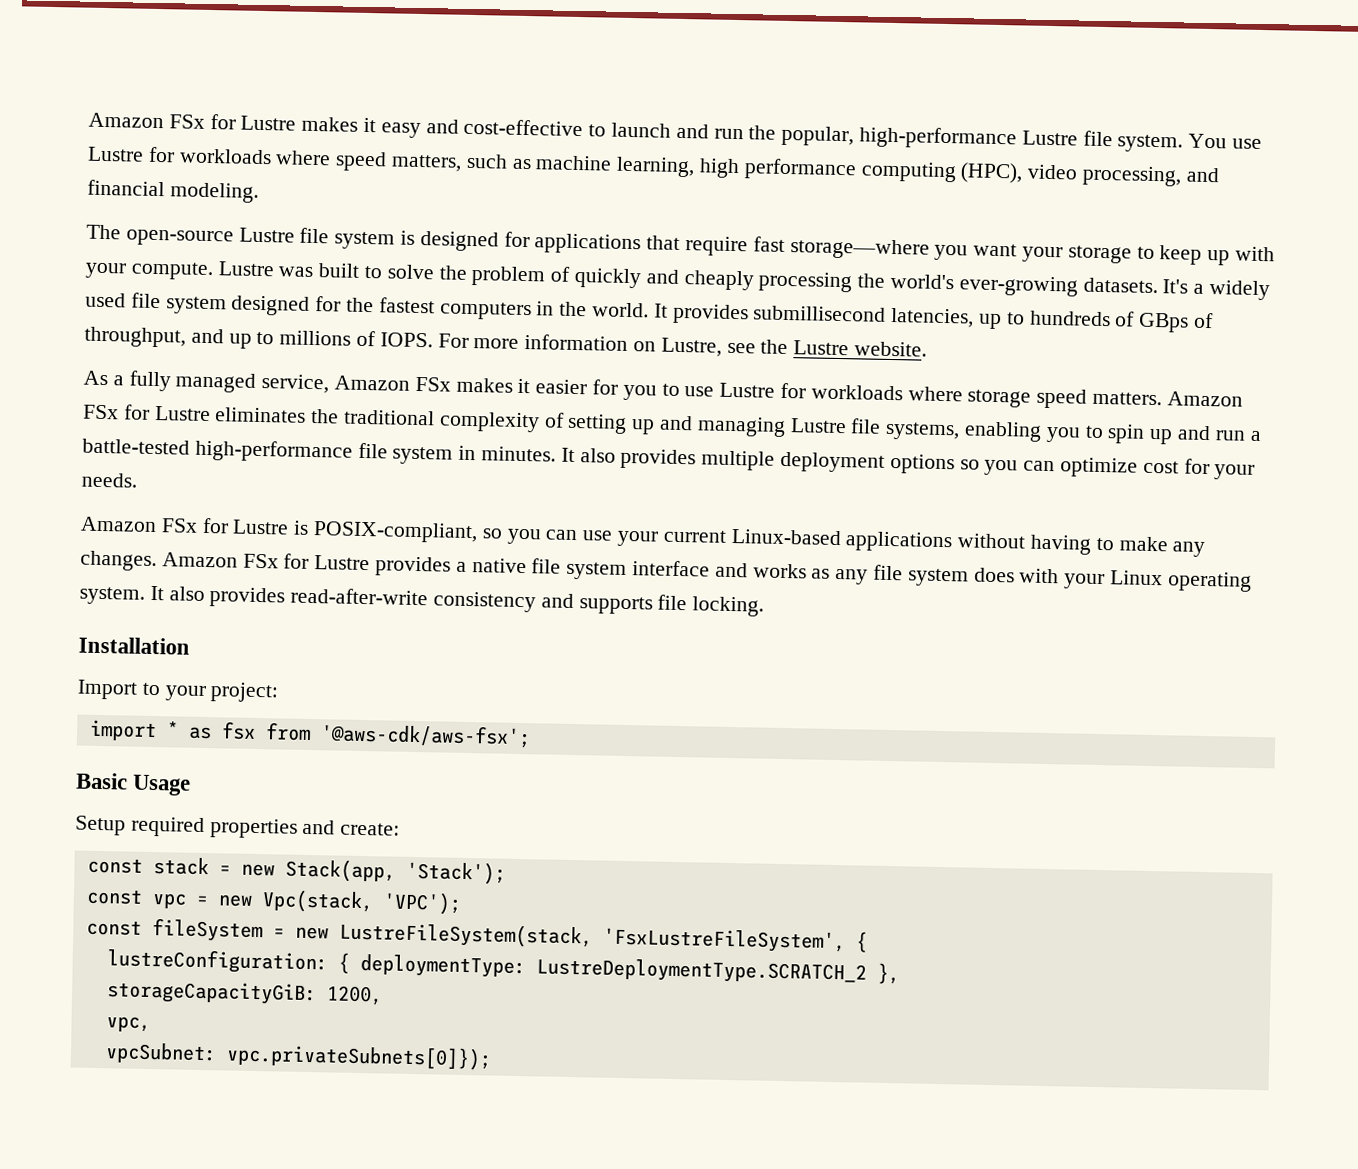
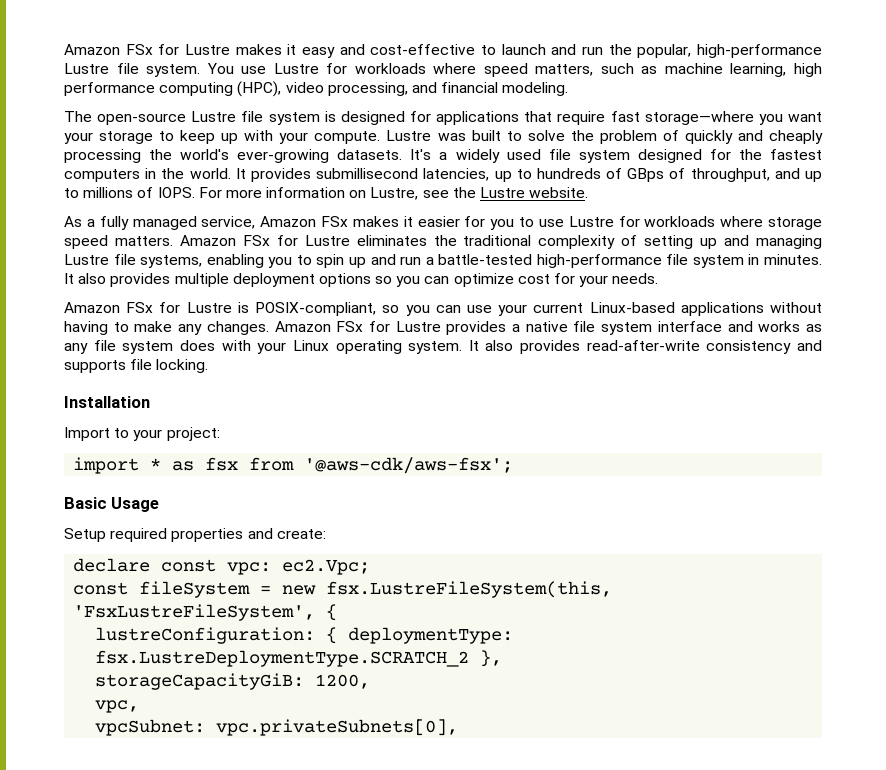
- const stack = new Stack(app, 'Stack');
- const vpc = new Vpc(stack, 'VPC');
+ declare const vpc: ec2.Vpc;
- const fileSystem = new LustreFileSystem(stack, 'FsxLustreFileSystem', {
+ const fileSystem = new fsx.LustreFileSystem(this, 'FsxLustreFileSystem', {
- lustreConfiguration: { deploymentType: LustreDeploymentType.SCRATCH_2 },
+ lustreConfiguration: { deploymentType: fsx.LustreDeploymentType.SCRATCH_2 },
- vpcSubnet: vpc.privateSubnets[0]});
+ vpcSubnet: vpc.privateSubnets[0],

